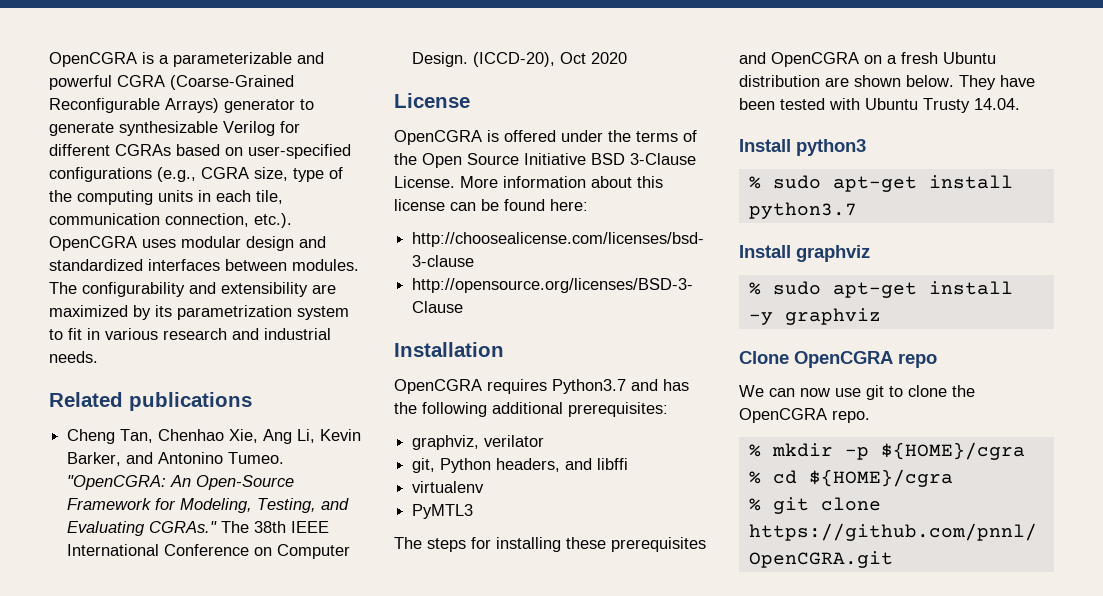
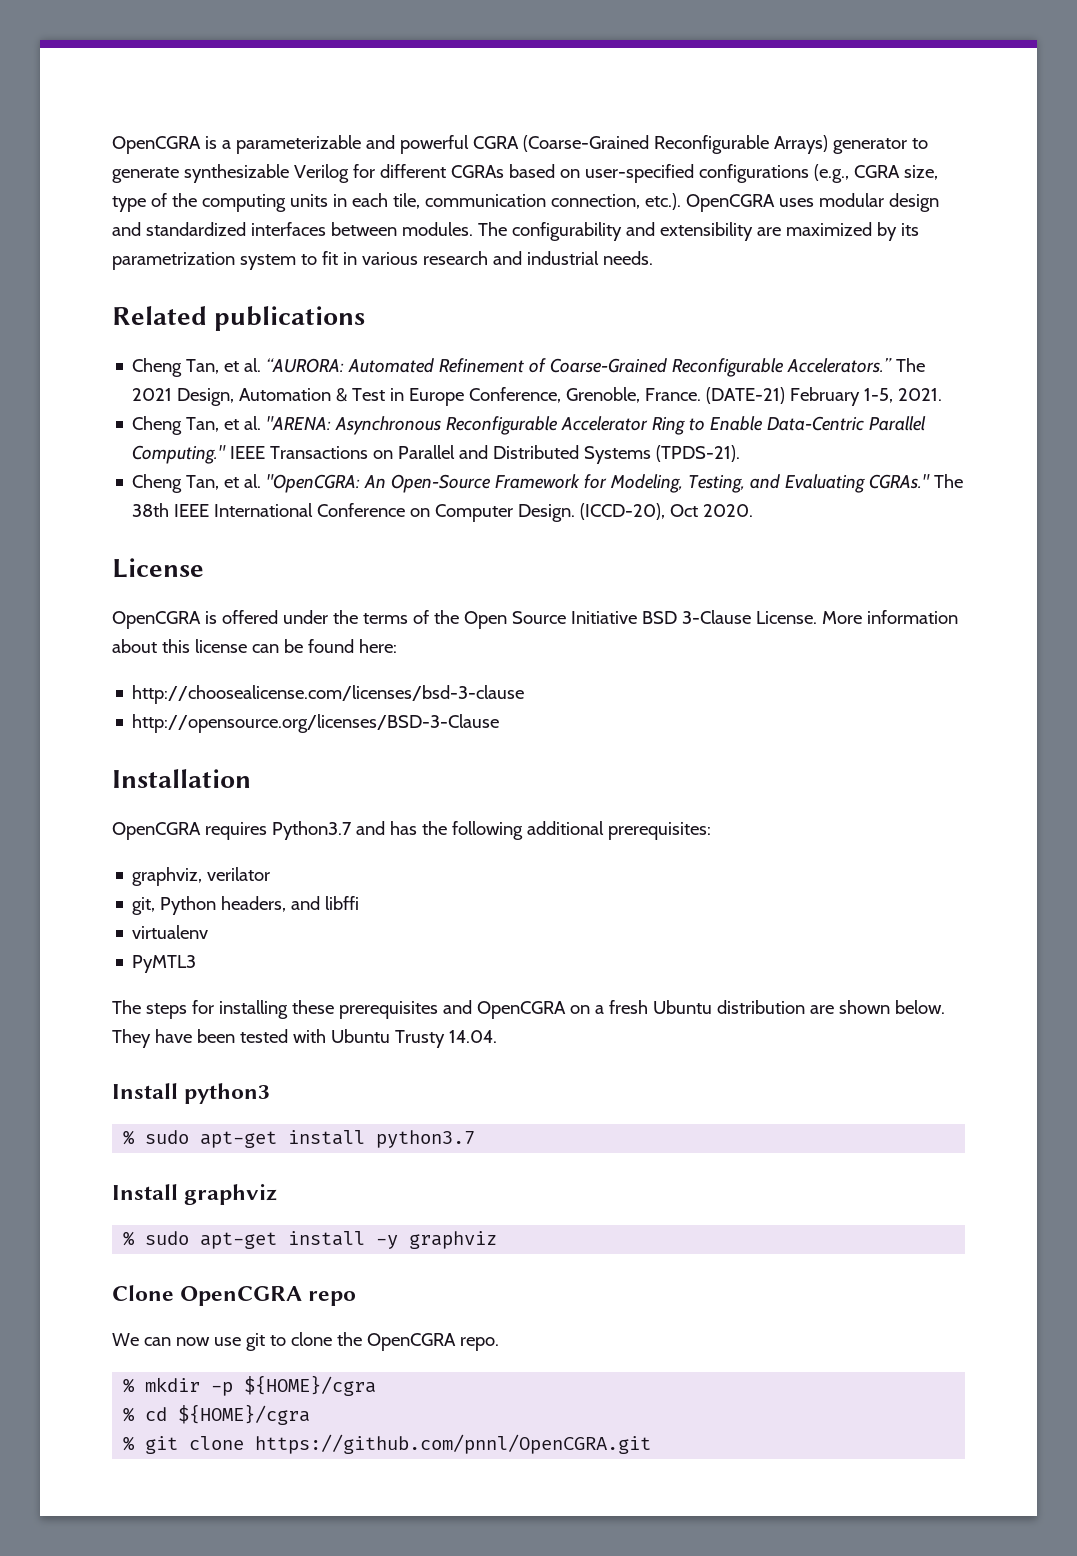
- Cheng Tan, Chenhao Xie, Ang Li, Kevin Barker, and Antonino Tumeo. "OpenCGRA: An Open-Source Framework for Modeling, Testing, and Evaluating CGRAs."
+ Cheng Tan, et al. “AURORA: Automated Refinement of Coarse-Grained Reconfigurable Accelerators.” The 2021 Design, Automation & Test in Europe Conference, Grenoble, France. (DATE-21) February 1-5, 2021.
+ Cheng Tan, et al. "ARENA: Asynchronous Reconfigurable Accelerator Ring to Enable Data-Centric Parallel Computing." IEEE Transactions on Parallel and Distributed Systems (TPDS-21).
+ Cheng Tan, et al. "OpenCGRA: An Open-Source Framework for Modeling, Testing, and Evaluating CGRAs."
- (ICCD-20), Oct 2020
+ (ICCD-20), Oct 2020.

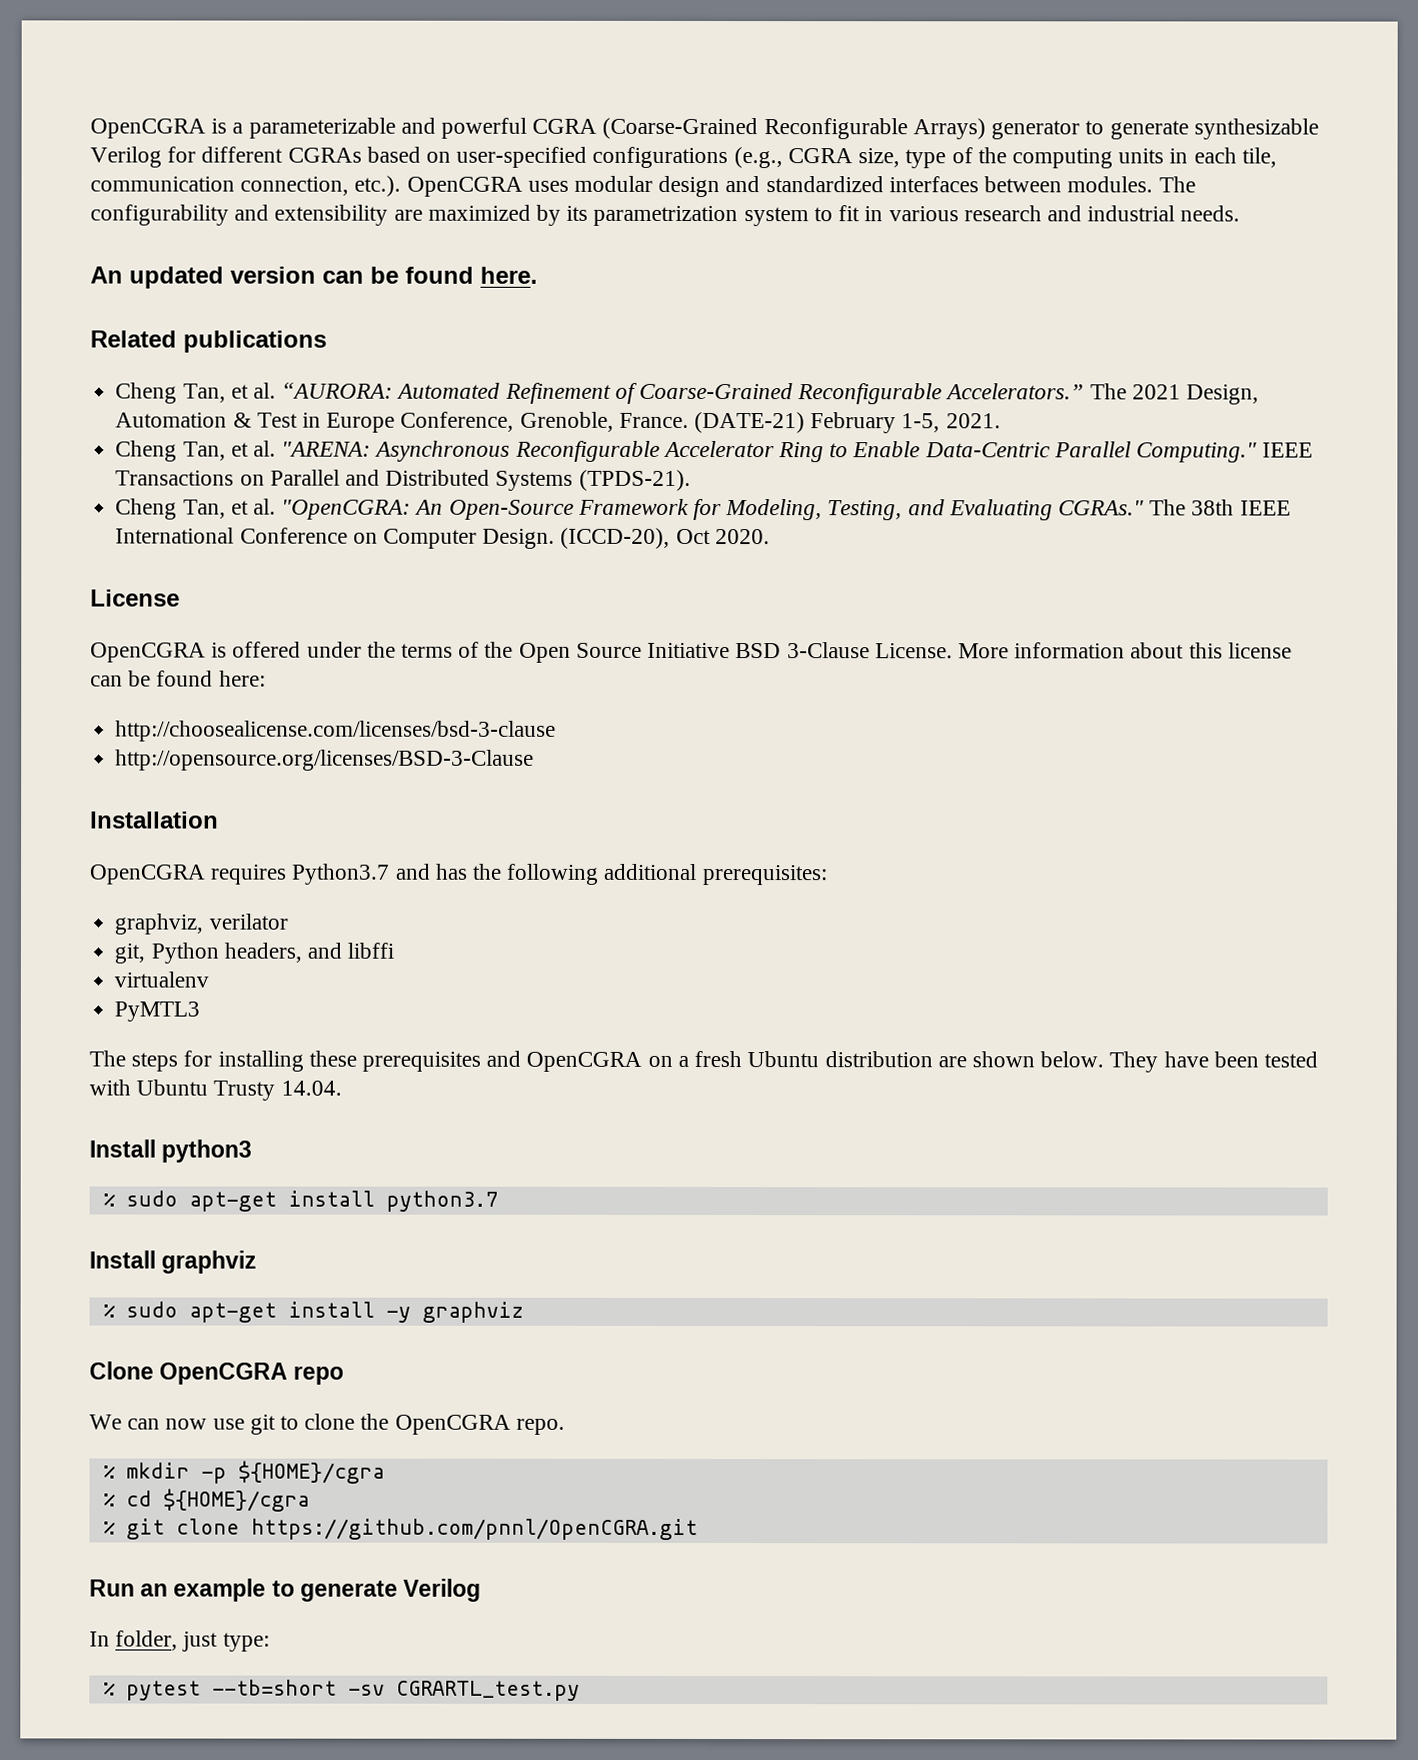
+ An updated version can be found here.
+ Run an example to generate Verilog
+ In folder, just type:
+ % pytest --tb=short -sv CGRARTL_test.py

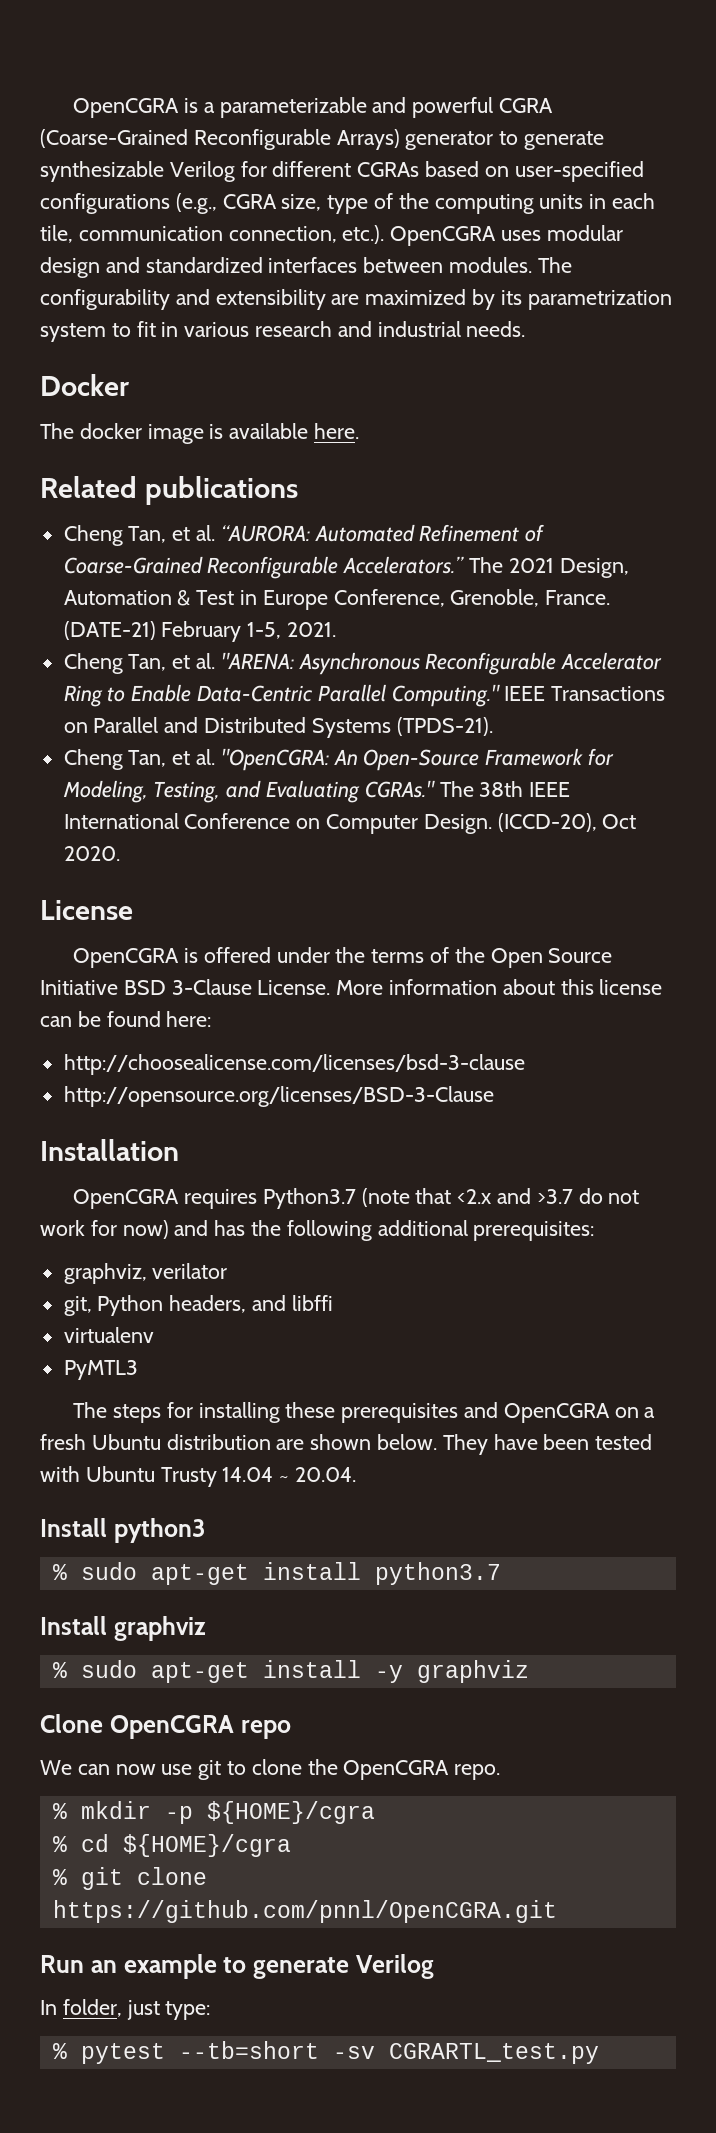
- An updated version can be found here.
+ Docker
+ The docker image is available here.
- OpenCGRA requires Python3.7 and has the following additional prerequisites:
+ OpenCGRA requires Python3.7 (note that <2.x and >3.7 do not work for now) and has the following additional prerequisites:
- They have been tested with Ubuntu Trusty 14.04.
+ They have been tested with Ubuntu Trusty 14.04 ~ 20.04.

